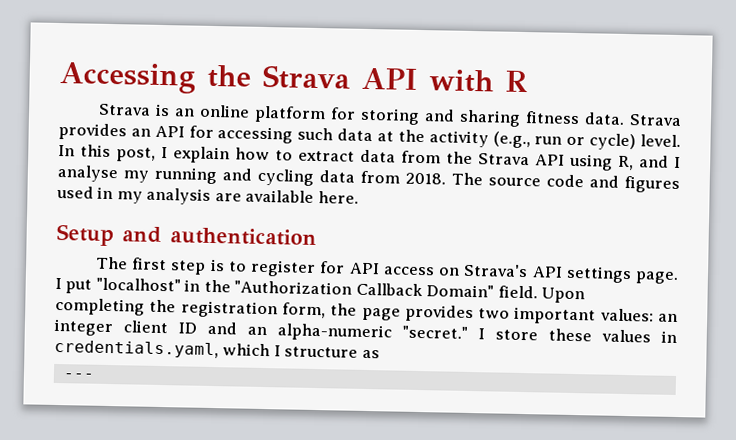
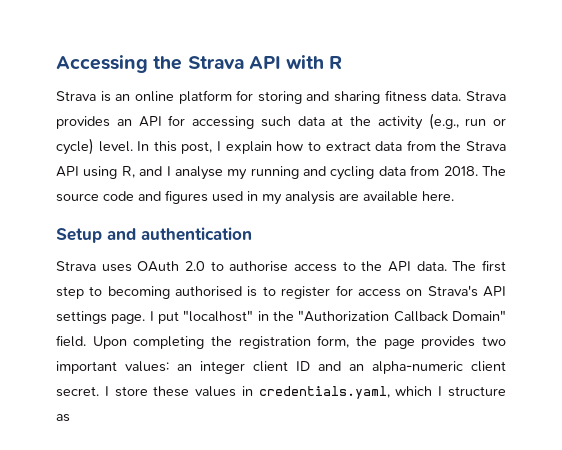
- The first step is to register for API access on Strava's API settings page.
+ Strava uses OAuth 2.0 to authorise access to the API data. The first step to becoming authorised is to register for access on Strava's API settings page.
- Upon completing the registration form, the page provides two important values: an integer client ID and an alpha-numeric "secret."
+ Upon completing the registration form, the page provides two important values: an integer client ID and an alpha-numeric client secret.
- ---

